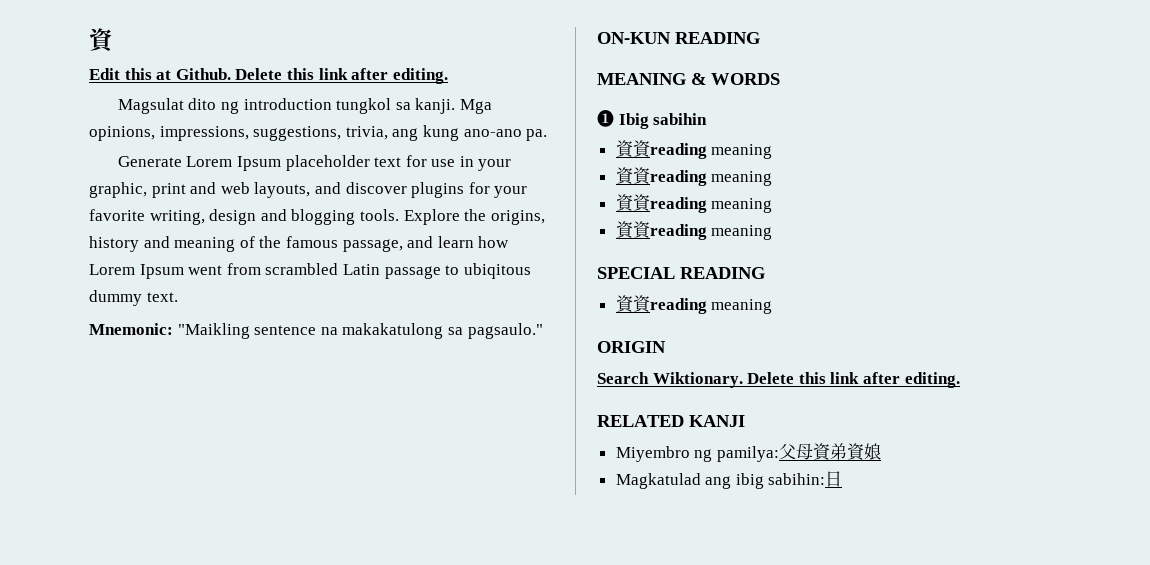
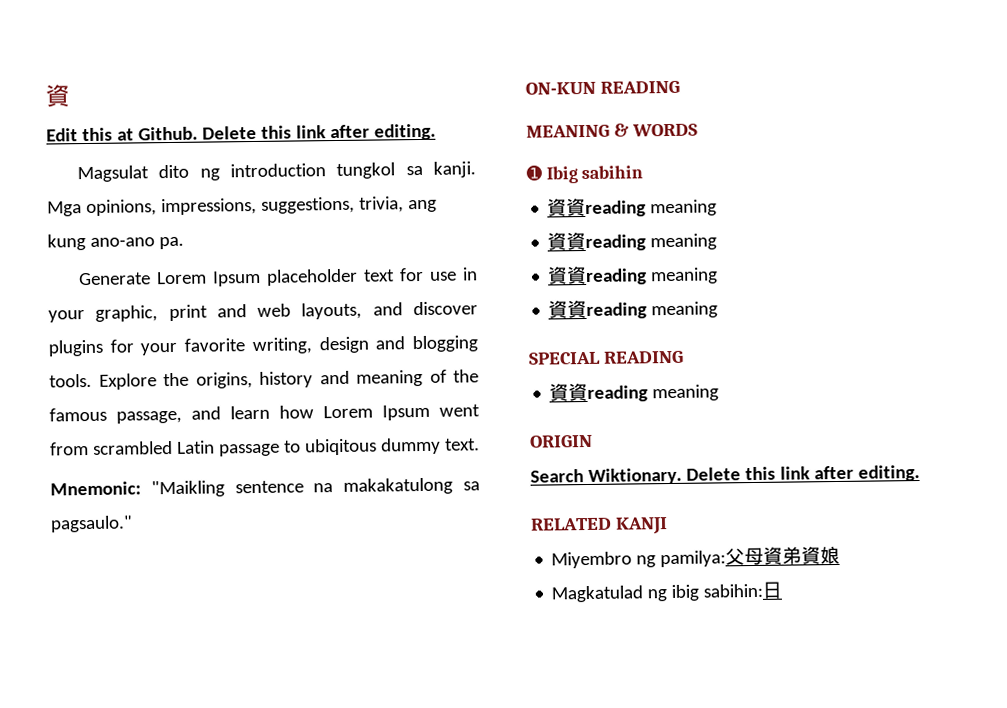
- Magkatulad ang ibig sabihin:日
+ Magkatulad ng ibig sabihin:日

